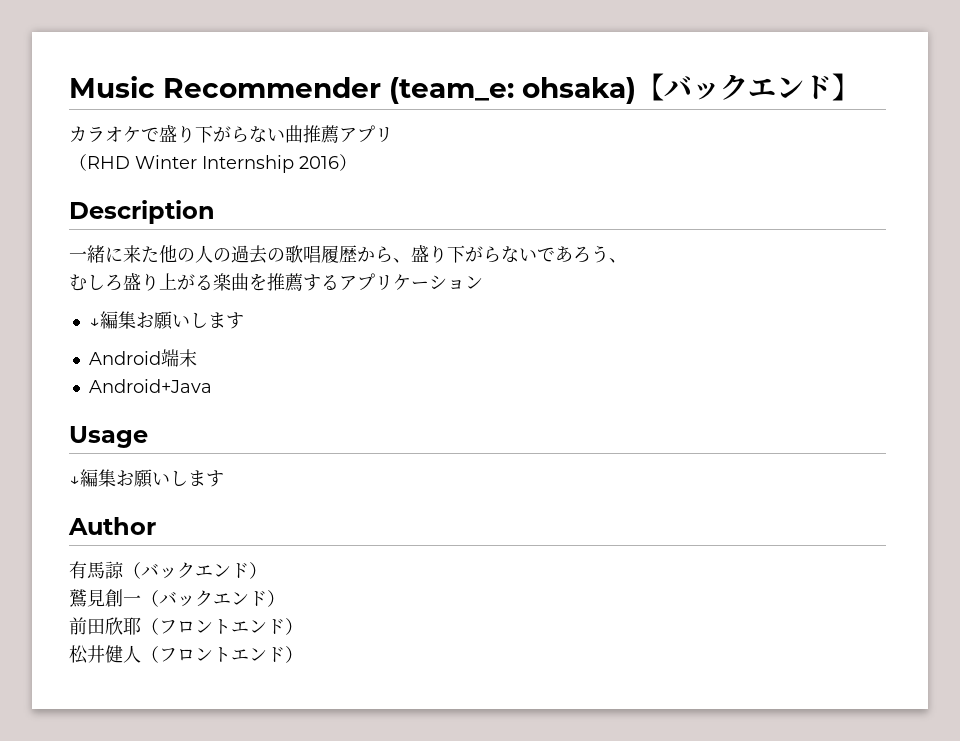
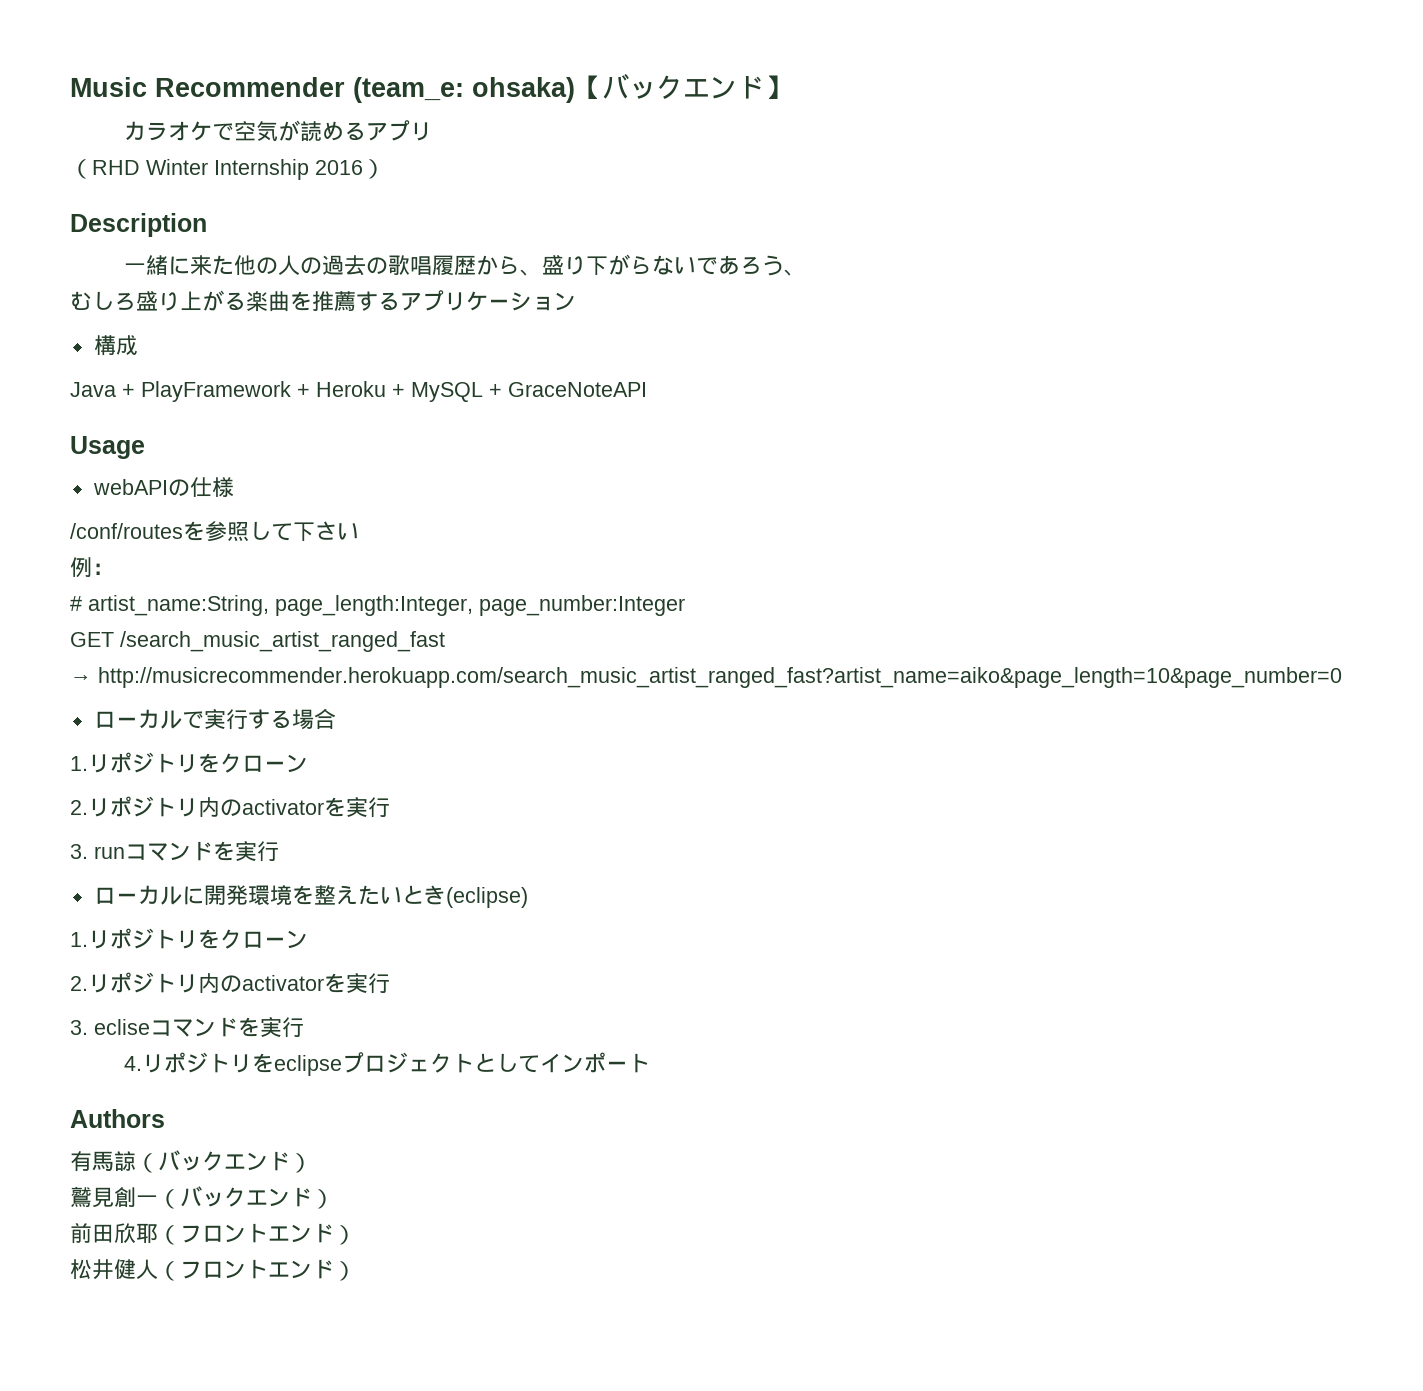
- カラオケで盛り下がらない曲推薦アプリ
+ カラオケで空気が読めるアプリ
  むしろ盛り上がる楽曲を推薦するアプリケーション
- ↓編集お願いします
- Android端末
- Android+Java
+ 構成
+ Java + PlayFramework + Heroku + MySQL + GraceNoteAPI
  Usage
- ↓編集お願いします
- Author
+ webAPIの仕様
+ /conf/routesを参照して下さい
+ 例：
+ # artist_name:String, page_length:Integer, page_number:Integer
+ GET /search_music_artist_ranged_fast
+ → http://musicrecommender.herokuapp.com/search_music_artist_ranged_fast?artist_name=aiko&page_length=10&page_number=0
+ ローカルで実行する場合
+ 1.リポジトリをクローン
+ 2.リポジトリ内のactivatorを実行
+ 3. runコマンドを実行
+ ローカルに開発環境を整えたいとき(eclipse)
+ 1.リポジトリをクローン
+ 2.リポジトリ内のactivatorを実行
+ 3. ecliseコマンドを実行
+ 4.リポジトリをeclipseプロジェクトとしてインポート
+ Authors

